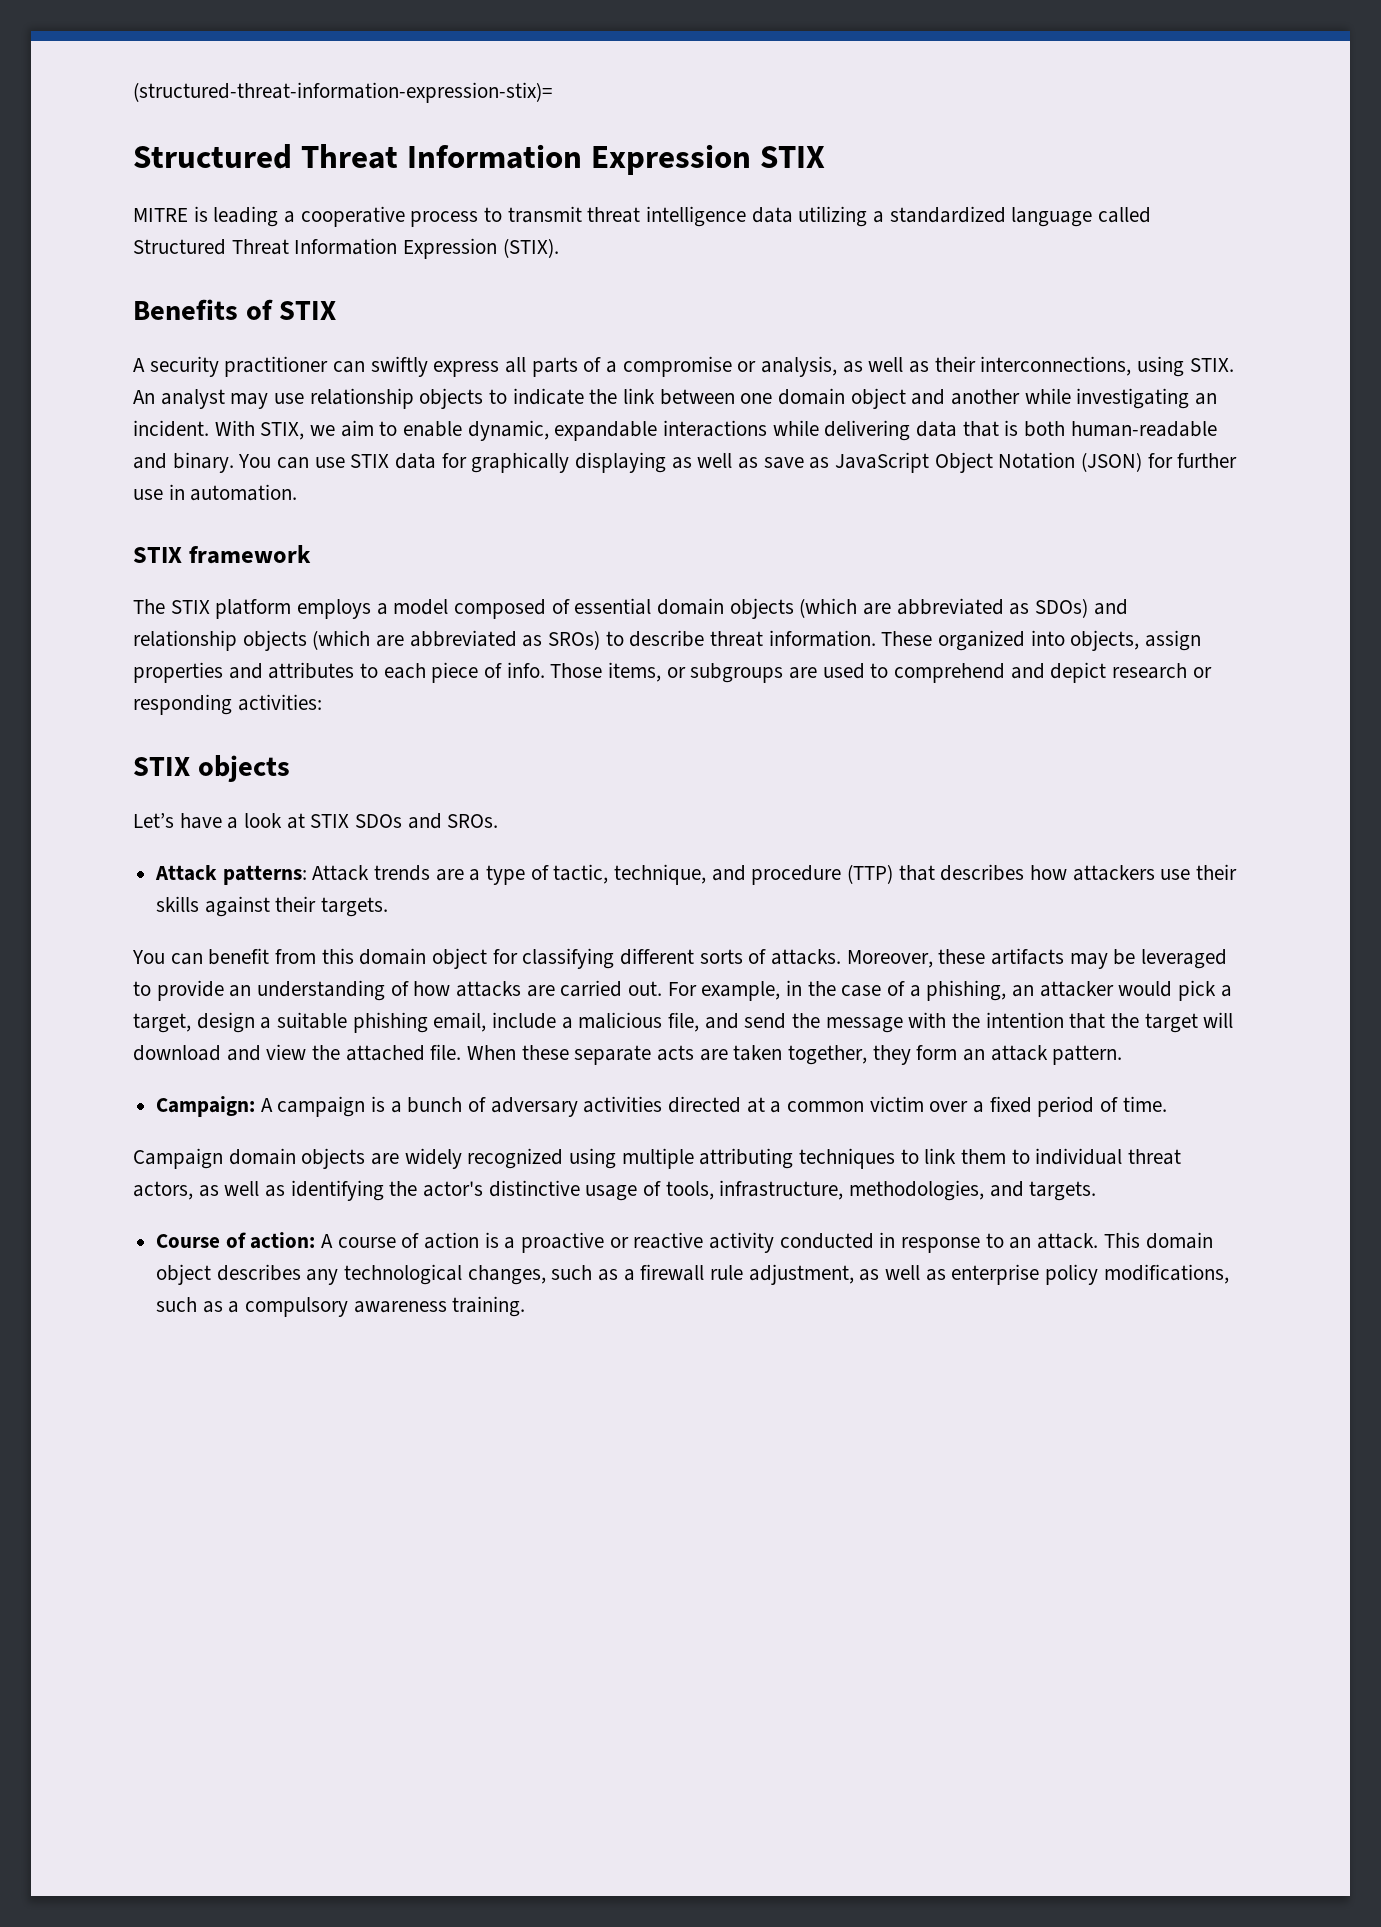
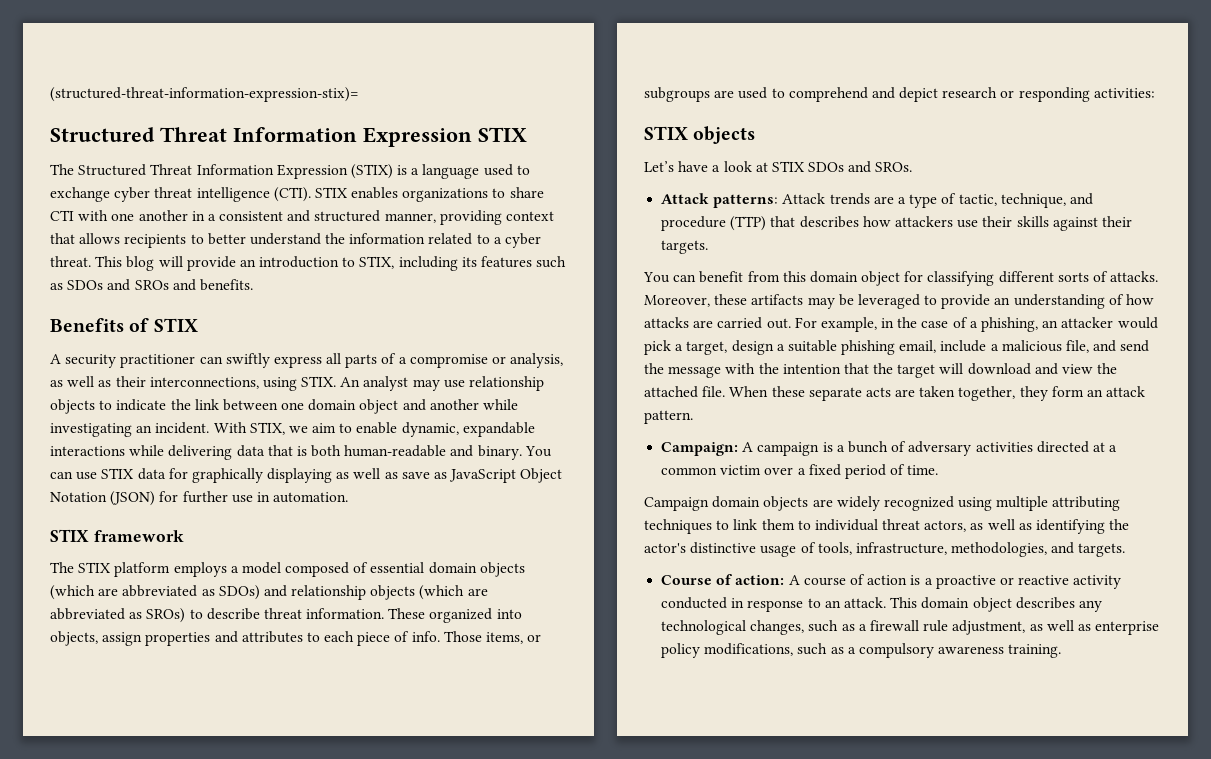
- MITRE is leading a cooperative process to transmit threat intelligence data utilizing a standardized language called Structured Threat Information Expression (STIX).
+ The Structured Threat Information Expression (STIX) is a language used to exchange cyber threat intelligence (CTI). STIX enables organizations to share CTI with one another in a consistent and structured manner, providing context that allows recipients to better understand the information related to a cyber threat. This blog will provide an introduction to STIX, including its features such as SDOs and SROs and benefits.

